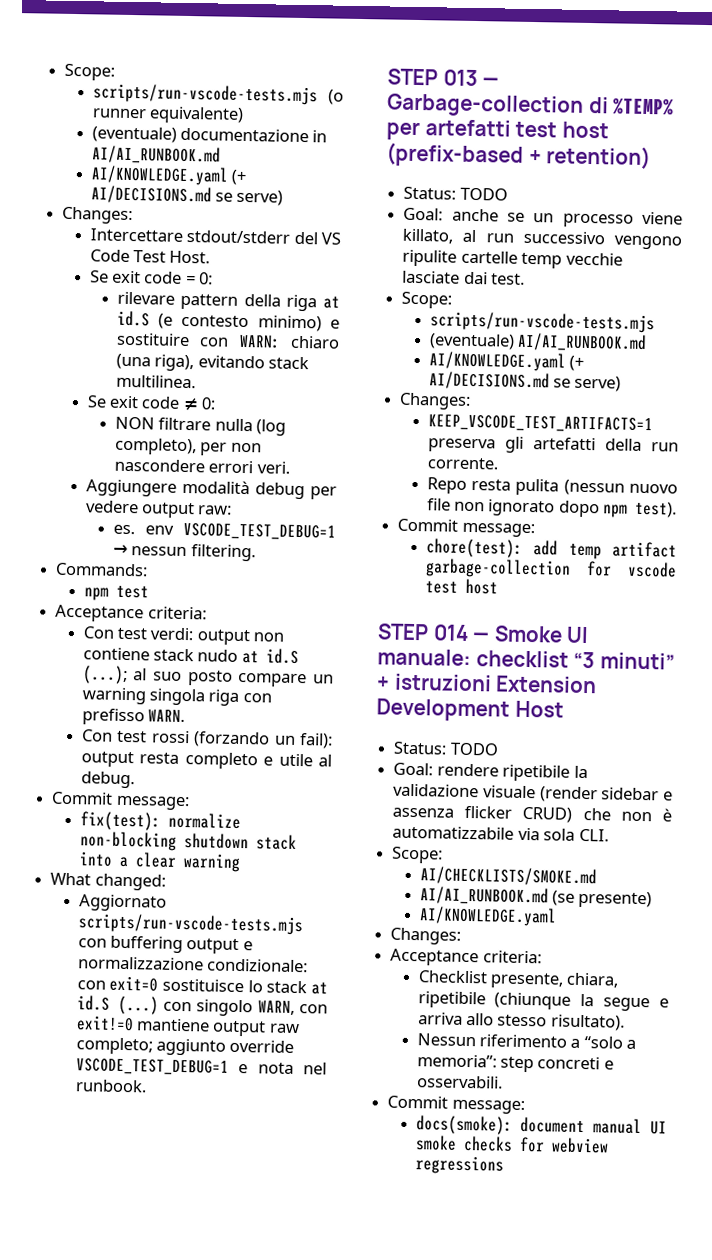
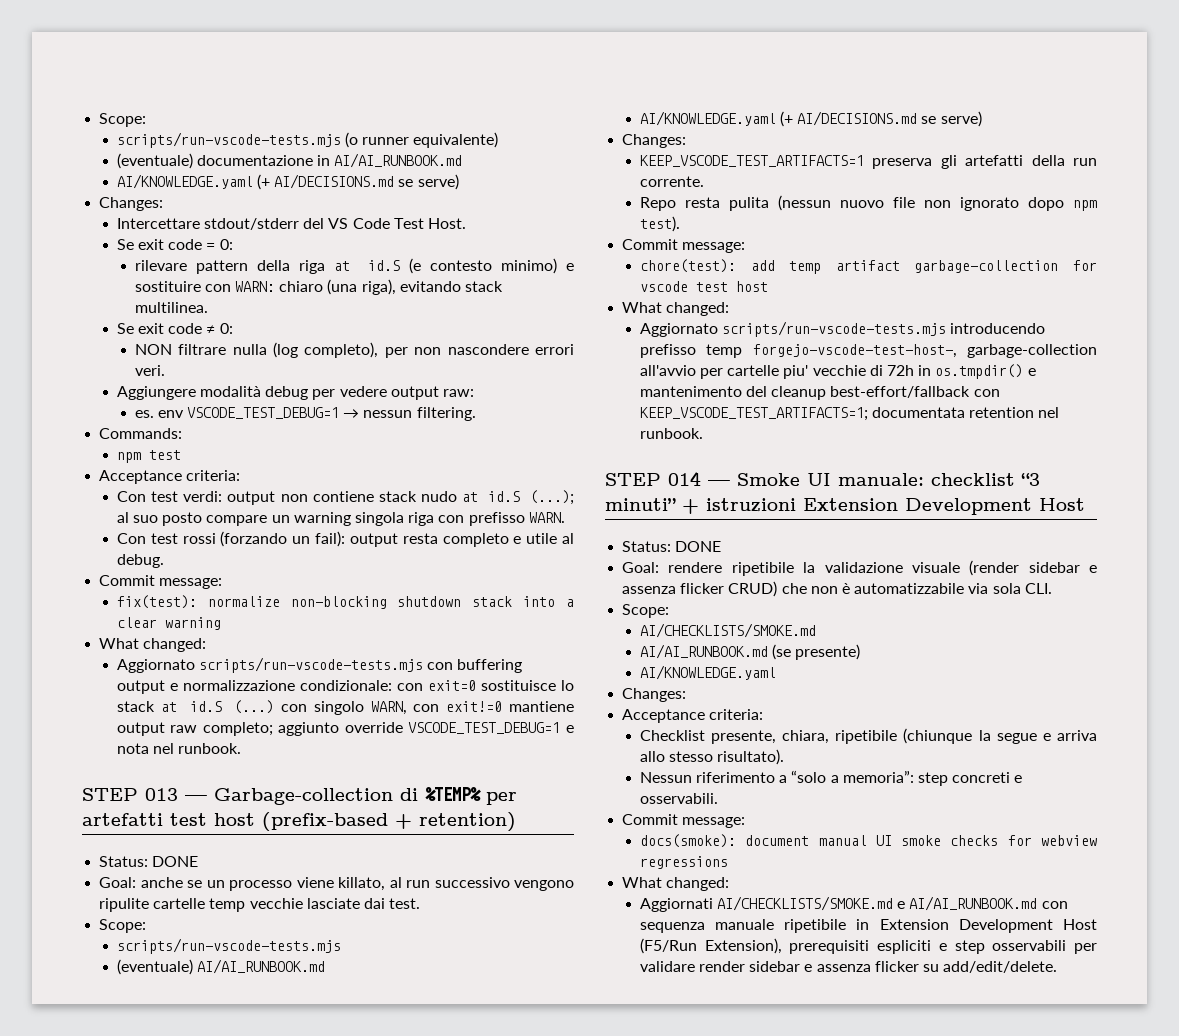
  STEP 013 — Garbage-collection di %TEMP% per artefatti test host (prefix-based + retention)
- Status: TODO
+ Status: DONE
  chore(test): add temp artifact garbage-collection for vscode test host
+ What changed:
+ Aggiornato scripts/run-vscode-tests.mjs introducendo prefisso temp forgejo-vscode-test-host-, garbage-collection all'avvio per cartelle piu' vecchie di 72h in os.tmpdir() e mantenimento del cleanup best-effort/fallback con KEEP_VSCODE_TEST_ARTIFACTS=1; documentata retention nel runbook.
  STEP 014 — Smoke UI manuale: checklist “3 minuti” + istruzioni Extension Development Host
- Status: TODO
+ Status: DONE
  docs(smoke): document manual UI smoke checks for webview regressions
+ What changed:
+ Aggiornati AI/CHECKLISTS/SMOKE.md e AI/AI_RUNBOOK.md con sequenza manuale ripetibile in Extension Development Host (F5/Run Extension), prerequisiti espliciti e step osservabili per validare render sidebar e assenza flicker su add/edit/delete.

